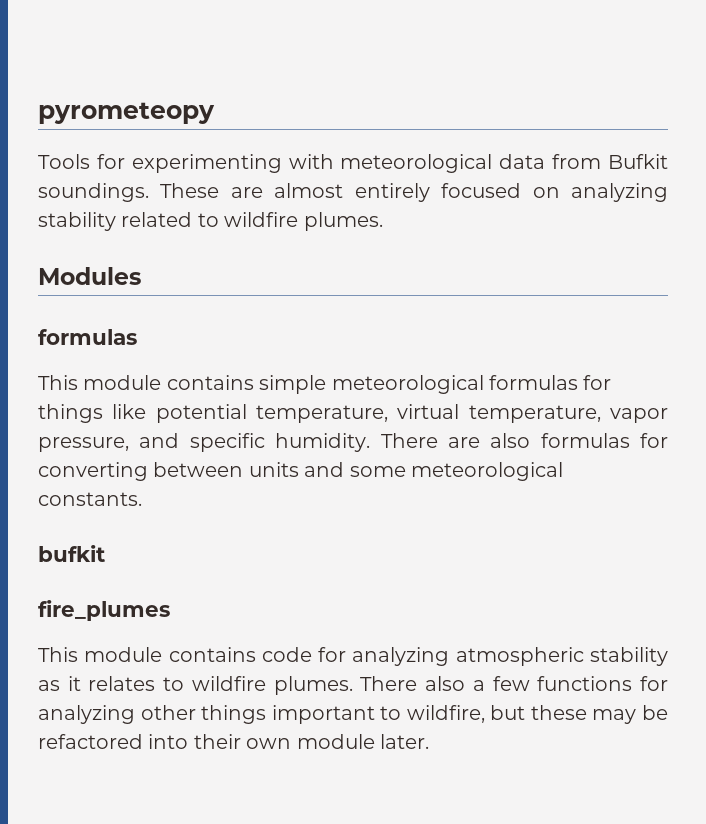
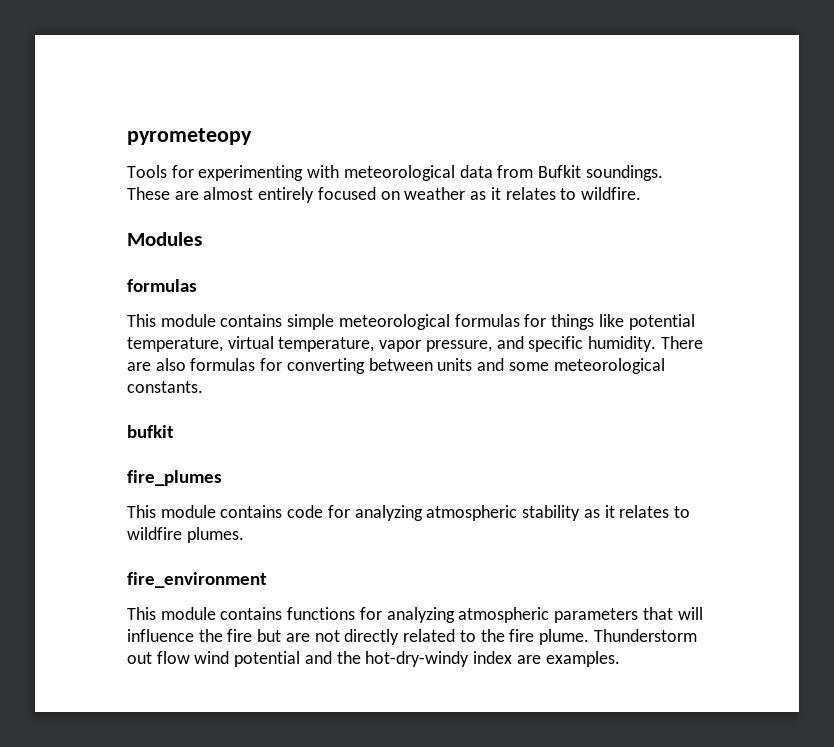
- These are almost entirely focused on analyzing stability related to wildfire plumes.
+ These are almost entirely focused on weather as it relates to wildfire.
- This module contains code for analyzing atmospheric stability as it relates to wildfire plumes. There also a few functions for analyzing other things important to wildfire, but these may be refactored into their own module later.
+ This module contains code for analyzing atmospheric stability as it relates to wildfire plumes.
+ fire_environment
+ This module contains functions for analyzing atmospheric parameters that will influence the fire but are not directly related to the fire plume. Thunderstorm out flow wind potential and the hot-dry-windy index are examples.

